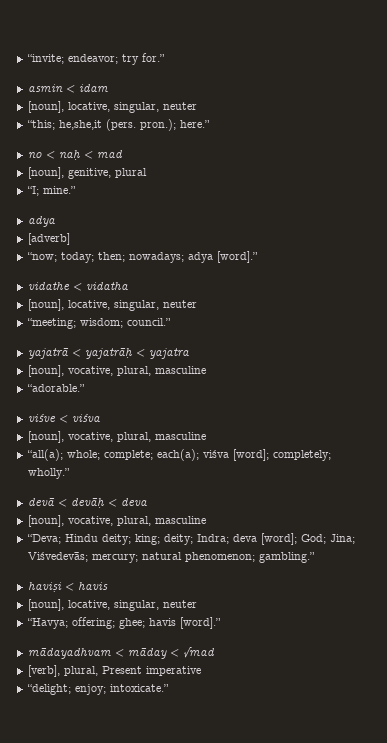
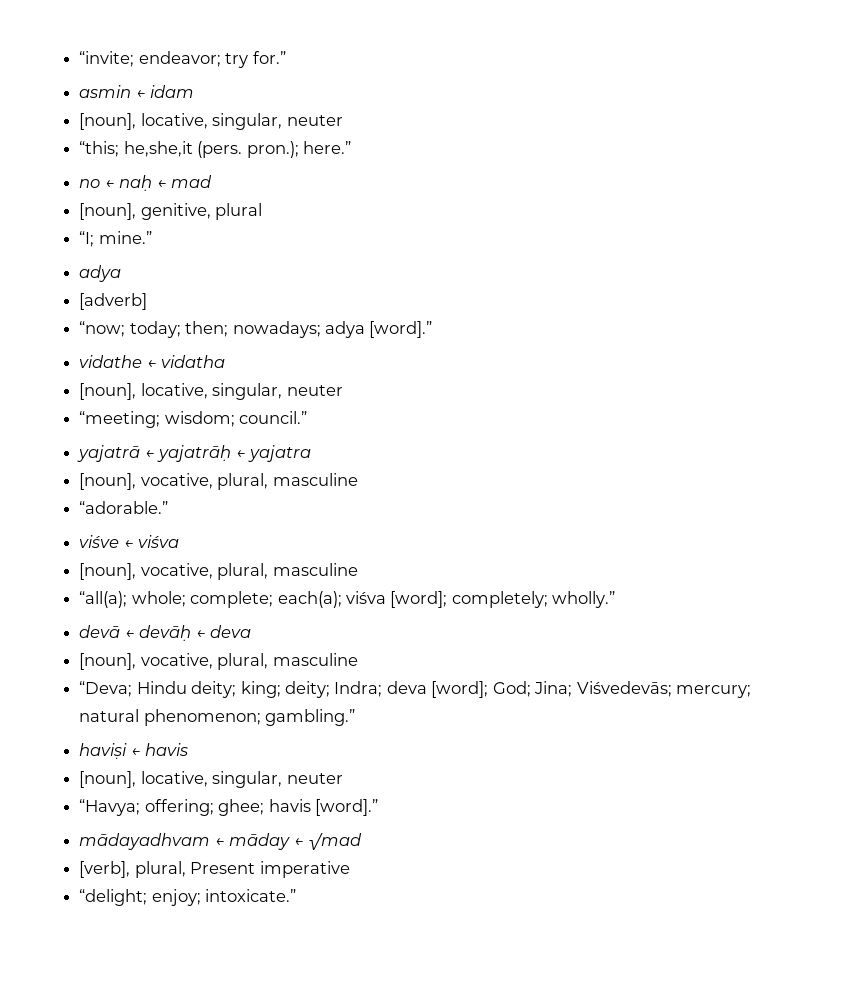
- asmin < idam
+ asmin ← idam
- no < naḥ < mad
+ no ← naḥ ← mad
- vidathe < vidatha
+ vidathe ← vidatha
- yajatrā < yajatrāḥ < yajatra
+ yajatrā ← yajatrāḥ ← yajatra
- viśve < viśva
+ viśve ← viśva
- devā < devāḥ < deva
+ devā ← devāḥ ← deva
- haviṣi < havis
+ haviṣi ← havis
- mādayadhvam < māday < √mad
+ mādayadhvam ← māday ← √mad

